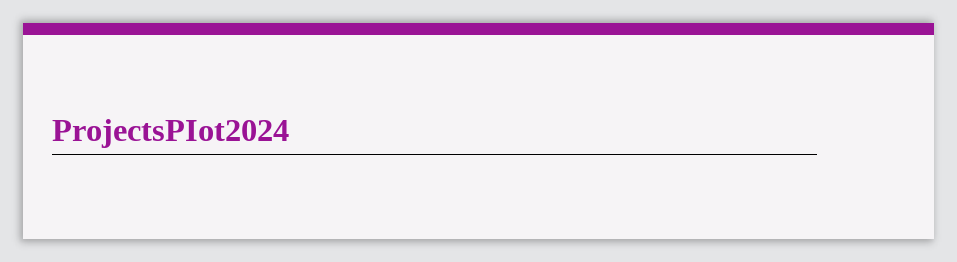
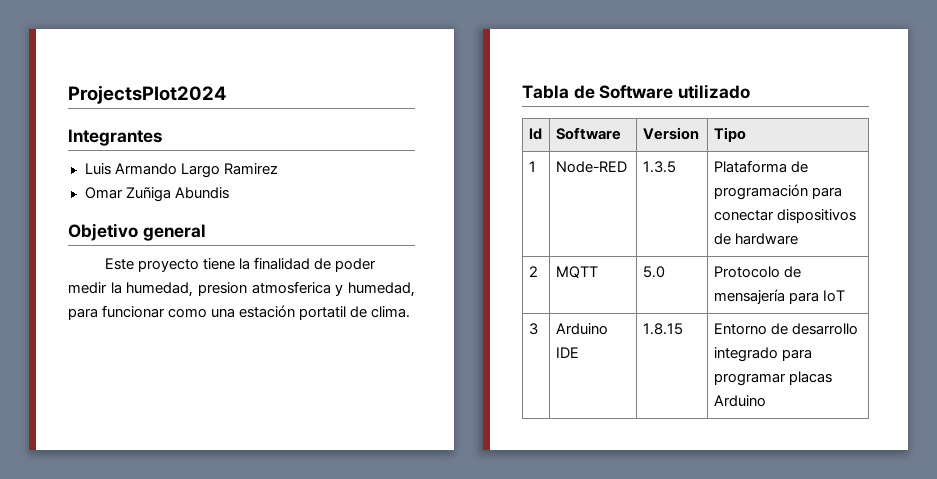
+ Integrantes
+ Luis Armando Largo Ramirez
+ Omar Zuñiga Abundis
+ Objetivo general
+ Este proyecto tiene la finalidad de poder medir la humedad, presion atmosferica y humedad, para funcionar como una estación portatil de clima.
+ Tabla de Software utilizado
+ Id | Software | Version | Tipo
+ 1 | Node-RED | 1.3.5 | Plataforma de programación para conectar dispositivos de hardware
+ 2 | MQTT | 5.0 | Protocolo de mensajería para IoT
+ 3 | Arduino IDE | 1.8.15 | Entorno de desarrollo integrado para programar placas Arduino

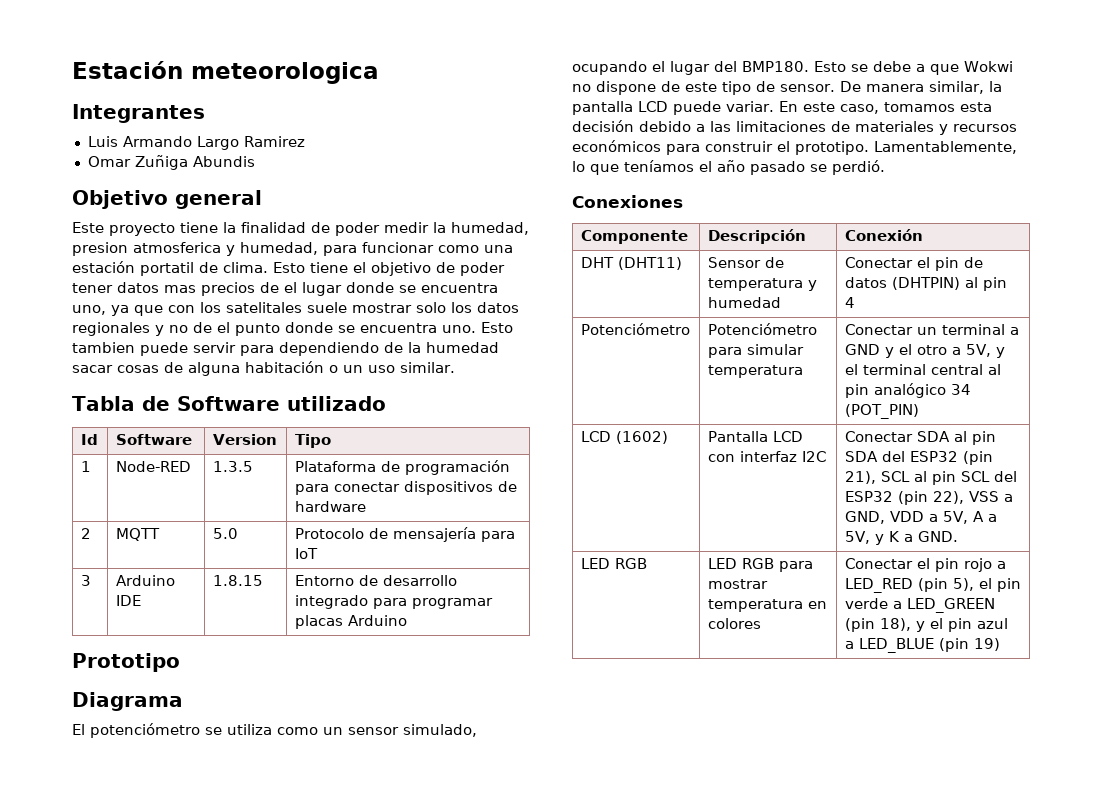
- ProjectsPIot2024
+ Estación meteorologica
+ Esto tiene el objetivo de poder tener datos mas precios de el lugar donde se encuentra uno, ya que con los satelitales suele mostrar solo los datos regionales y no de el punto donde se encuentra uno. Esto tambien puede servir para dependiendo de la humedad sacar cosas de alguna habitación o un uso similar.
+ Prototipo
+ Diagrama
+ El potenciómetro se utiliza como un sensor simulado, ocupando el lugar del BMP180. Esto se debe a que Wokwi no dispone de este tipo de sensor. De manera similar, la pantalla LCD puede variar. En este caso, tomamos esta decisión debido a las limitaciones de materiales y recursos económicos para construir el prototipo. Lamentablemente, lo que teníamos el año pasado se perdió.
+ Conexiones
+ Componente | Descripción | Conexión
+ DHT (DHT11) | Sensor de temperatura y humedad | Conectar el pin de datos (DHTPIN) al pin 4
+ Potenciómetro | Potenciómetro para simular temperatura | Conectar un terminal a GND y el otro a 5V, y el terminal central al pin analógico 34 (POT_PIN)
+ LCD (1602) | Pantalla LCD con interfaz I2C | Conectar SDA al pin SDA del ESP32 (pin 21), SCL al pin SCL del ESP32 (pin 22), VSS a GND, VDD a 5V, A a 5V, y K a GND.
+ LED RGB | LED RGB para mostrar temperatura en colores | Conectar el pin rojo a LED_RED (pin 5), el pin verde a LED_GREEN (pin 18), y el pin azul a LED_BLUE (pin 19)

